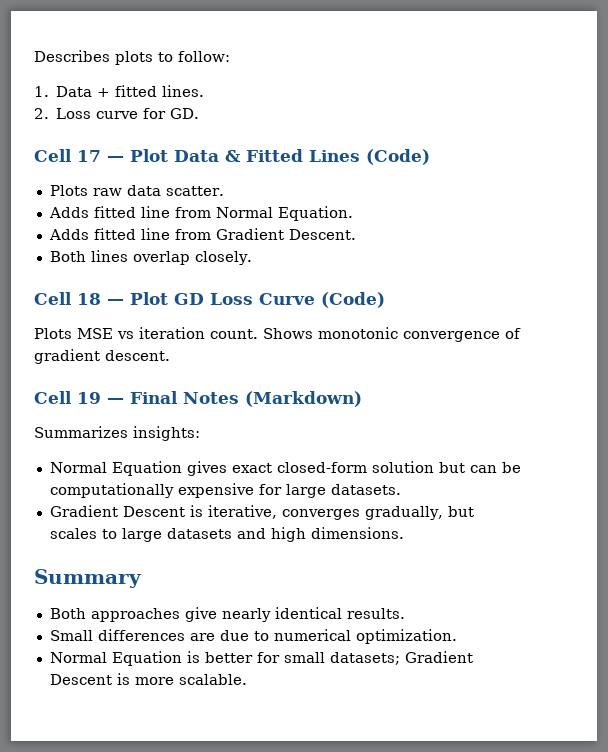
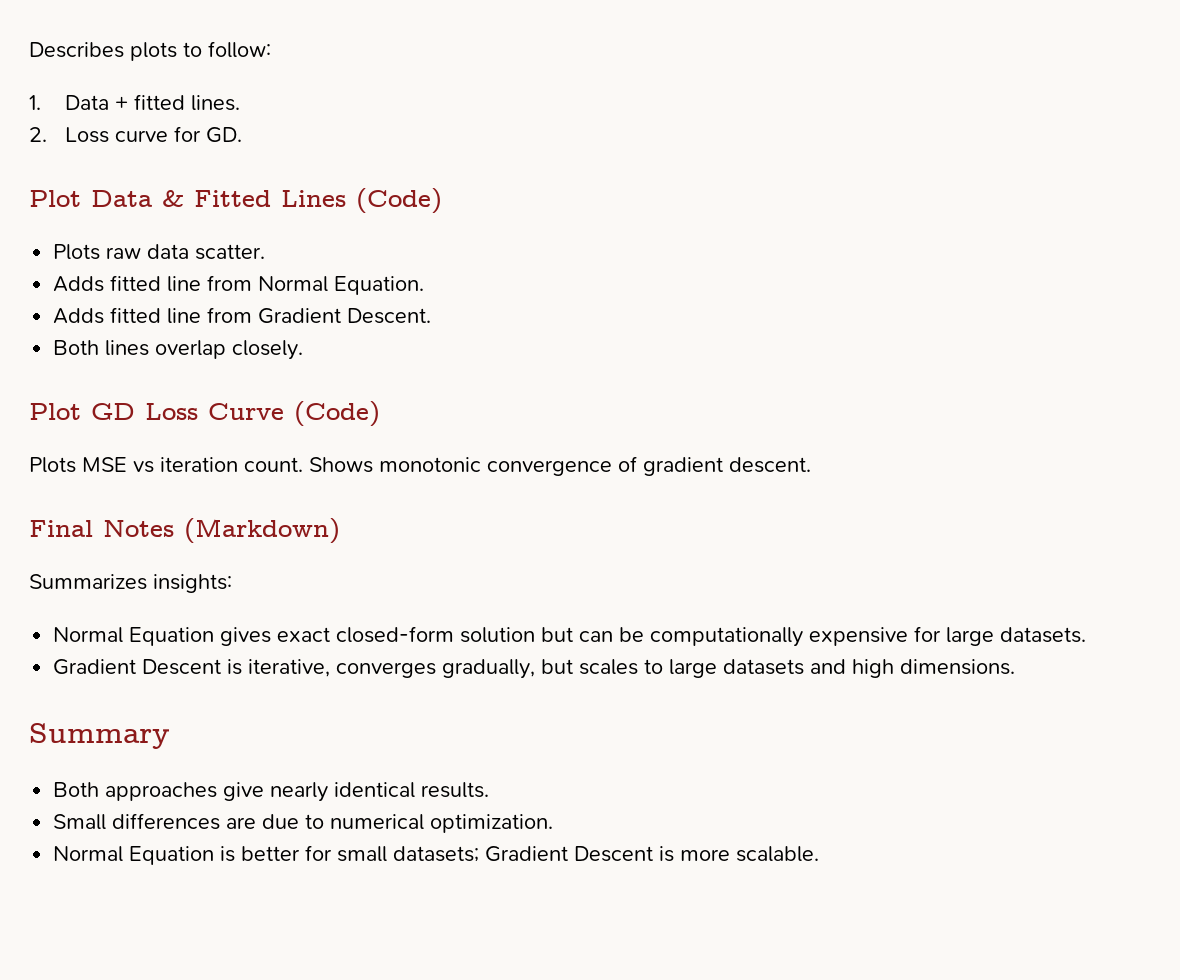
- Cell 17 — Plot Data & Fitted Lines (Code)
+ Plot Data & Fitted Lines (Code)
- Cell 18 — Plot GD Loss Curve (Code)
+ Plot GD Loss Curve (Code)
- Cell 19 — Final Notes (Markdown)
+ Final Notes (Markdown)

